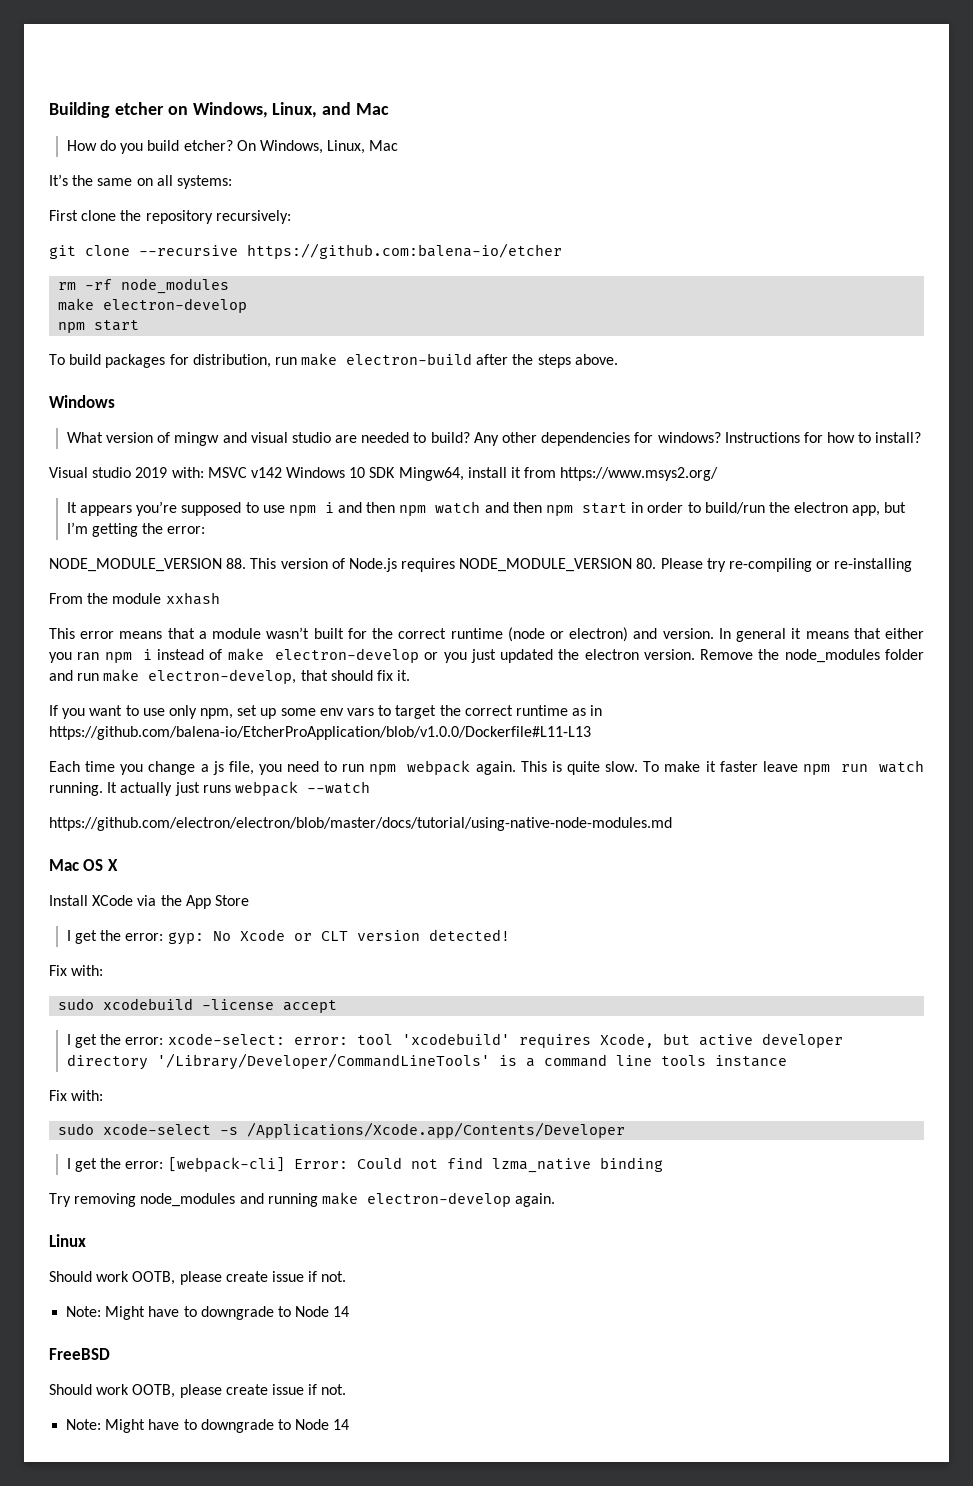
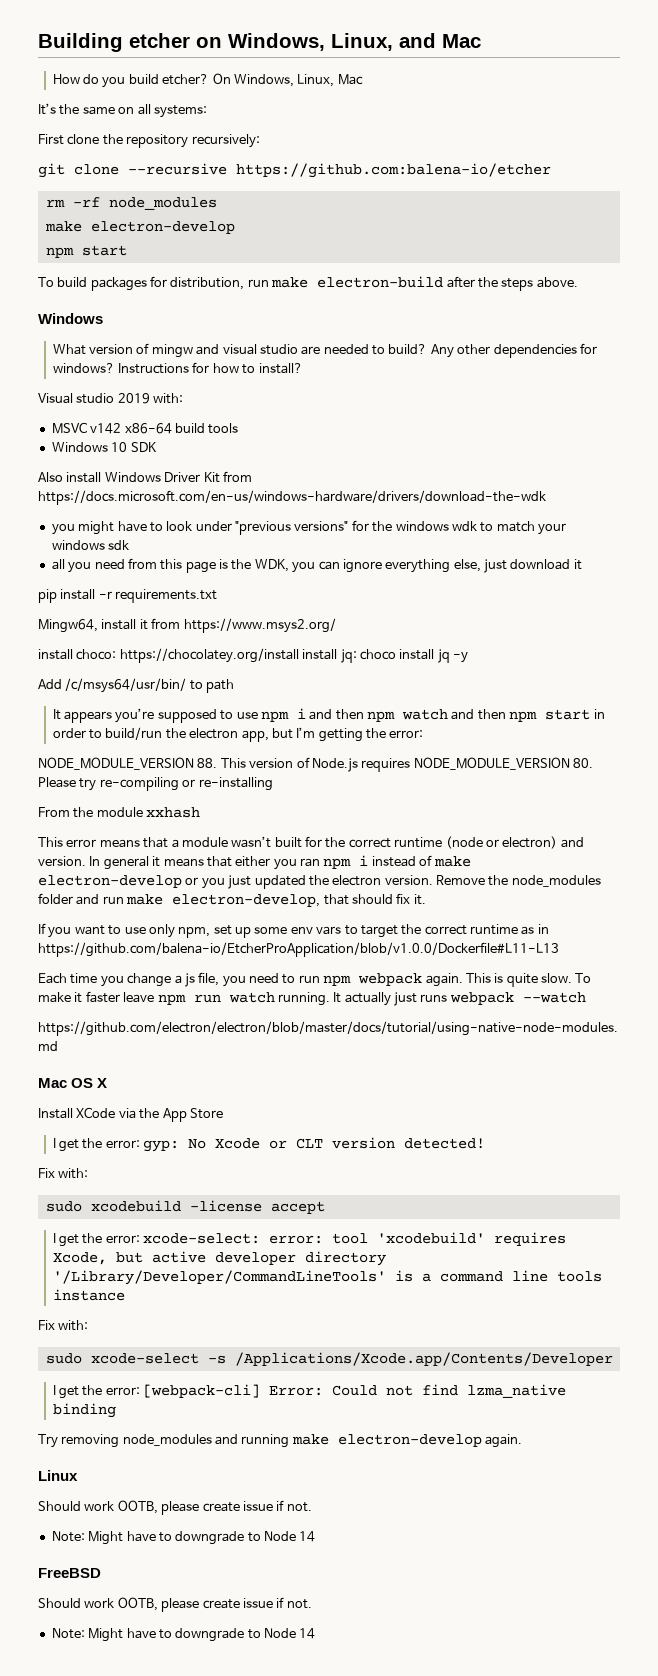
- Visual studio 2019 with: MSVC v142 Windows 10 SDK Mingw64, install it from https://www.msys2.org/
+ Visual studio 2019 with:
+ MSVC v142 x86-64 build tools
+ Windows 10 SDK
+ Also install Windows Driver Kit from https://docs.microsoft.com/en-us/windows-hardware/drivers/download-the-wdk
+ you might have to look under "previous versions" for the windows wdk to match your windows sdk
+ all you need from this page is the WDK, you can ignore everything else, just download it
+ pip install -r requirements.txt
+ Mingw64, install it from https://www.msys2.org/
+ install choco: https://chocolatey.org/install install jq: choco install jq -y
+ Add /c/msys64/usr/bin/ to path

